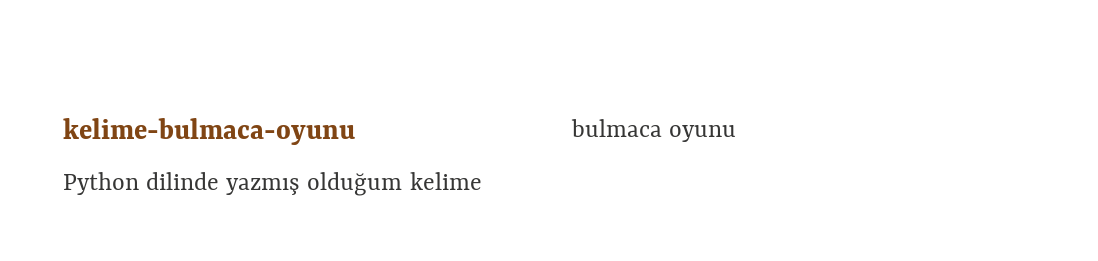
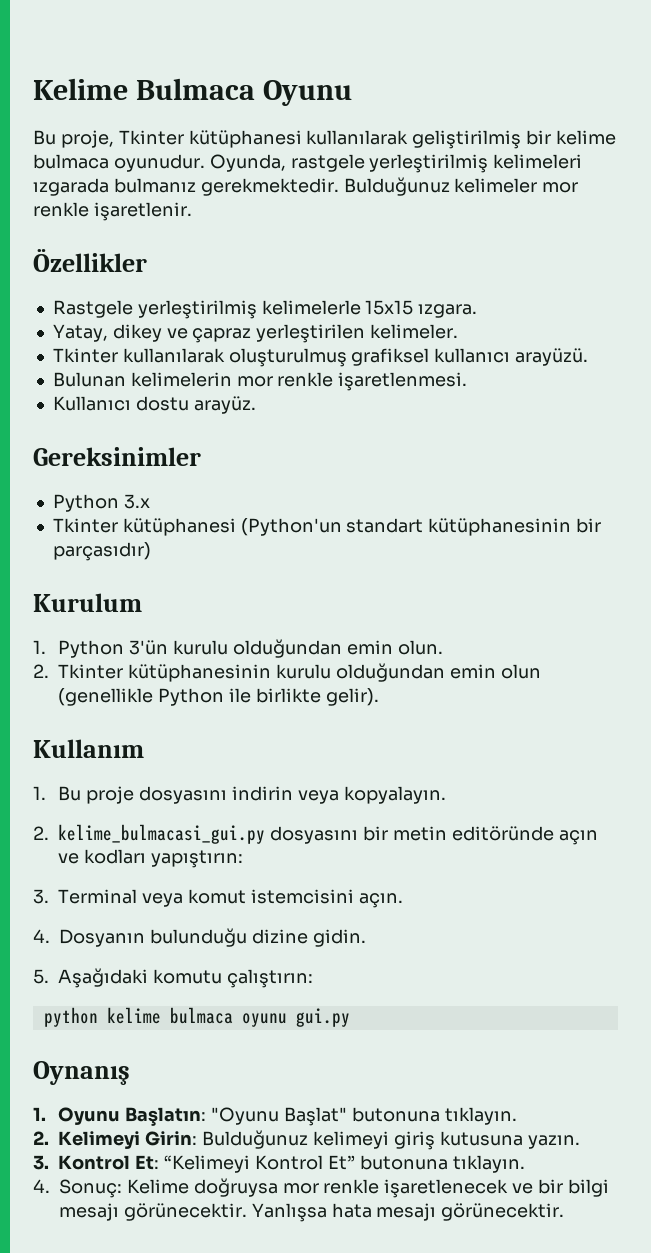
- kelime-bulmaca-oyunu
- Python dilinde yazmış olduğum kelime bulmaca oyunu
+ Kelime Bulmaca Oyunu
+ Bu proje, Tkinter kütüphanesi kullanılarak geliştirilmiş bir kelime bulmaca oyunudur. Oyunda, rastgele yerleştirilmiş kelimeleri ızgarada bulmanız gerekmektedir. Bulduğunuz kelimeler mor renkle işaretlenir.
+ Özellikler
+ Rastgele yerleştirilmiş kelimelerle 15x15 ızgara.
+ Yatay, dikey ve çapraz yerleştirilen kelimeler.
+ Tkinter kullanılarak oluşturulmuş grafiksel kullanıcı arayüzü.
+ Bulunan kelimelerin mor renkle işaretlenmesi.
+ Kullanıcı dostu arayüz.
+ Gereksinimler
+ Python 3.x
+ Tkinter kütüphanesi (Python'un standart kütüphanesinin bir parçasıdır)
+ Kurulum
+ 1. Python 3'ün kurulu olduğundan emin olun.
+ 2. Tkinter kütüphanesinin kurulu olduğundan emin olun (genellikle Python ile birlikte gelir).
+ Kullanım
+ 1. Bu proje dosyasını indirin veya kopyalayın.
+ 2. kelime_bulmacasi_gui.py dosyasını bir metin editöründe açın ve kodları yapıştırın:
+ 3. Terminal veya komut istemcisini açın.
+ 4. Dosyanın bulunduğu dizine gidin.
+ 5. Aşağıdaki komutu çalıştırın:
+ python kelime bulmaca oyunu gui.py
+ Oynanış
+ 1. Oyunu Başlatın: "Oyunu Başlat" butonuna tıklayın.
+ 2. Kelimeyi Girin: Bulduğunuz kelimeyi giriş kutusuna yazın.
+ 3. Kontrol Et: “Kelimeyi Kontrol Et” butonuna tıklayın.
+ 4. Sonuç: Kelime doğruysa mor renkle işaretlenecek ve bir bilgi mesajı görünecektir. Yanlışsa hata mesajı görünecektir.

